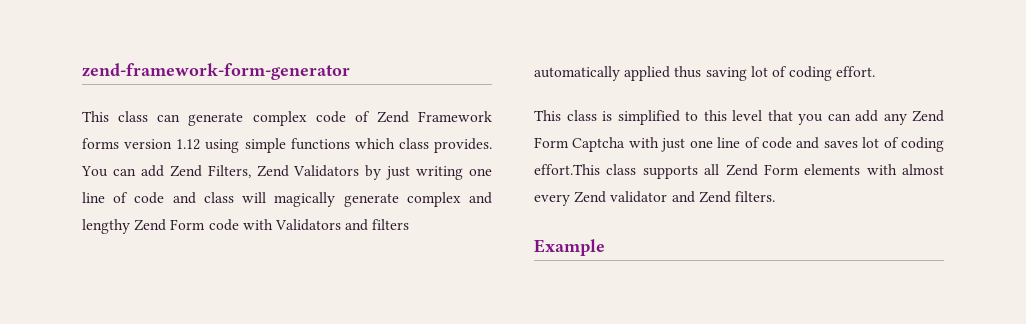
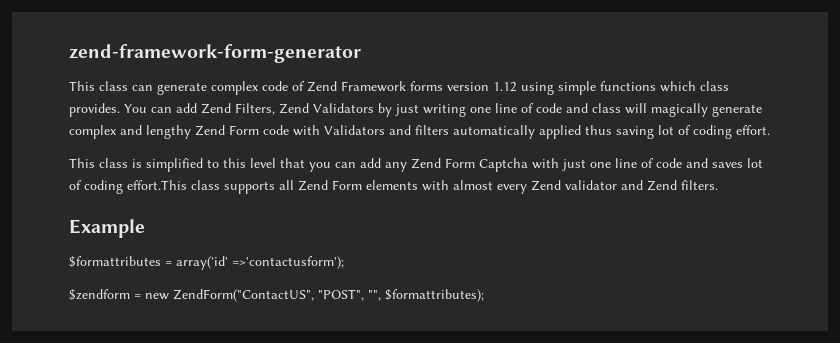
+ $formattributes = array('id' =>'contactusform');
+ $zendform = new ZendForm("ContactUS", "POST", "", $formattributes);

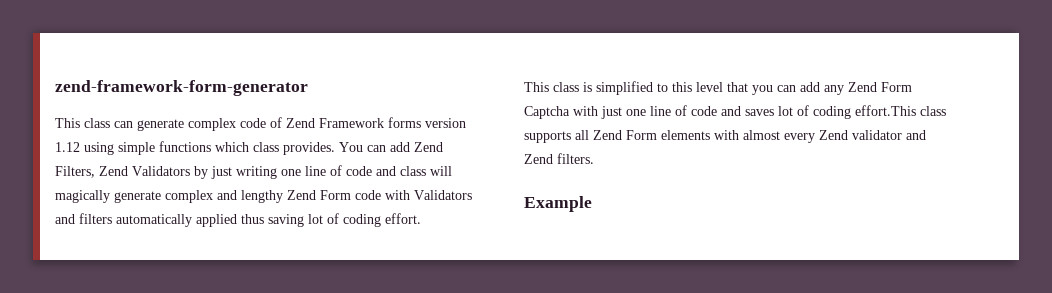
- $formattributes = array('id' =>'contactusform');
- $zendform = new ZendForm("ContactUS", "POST", "", $formattributes);

